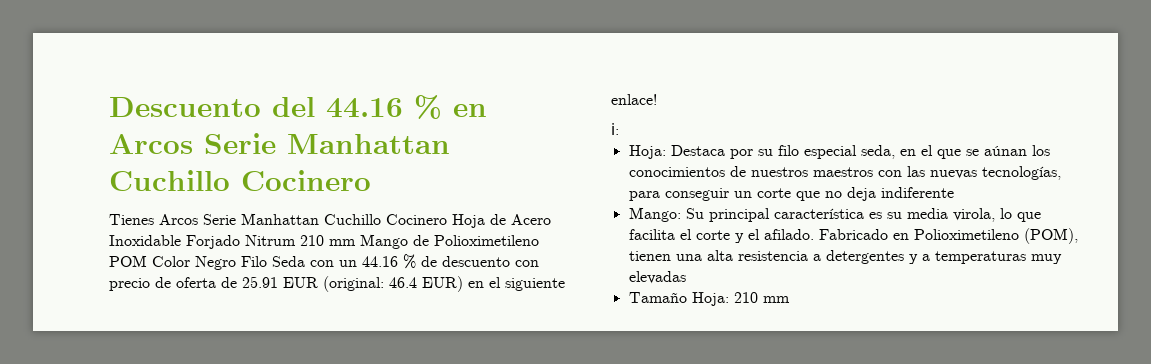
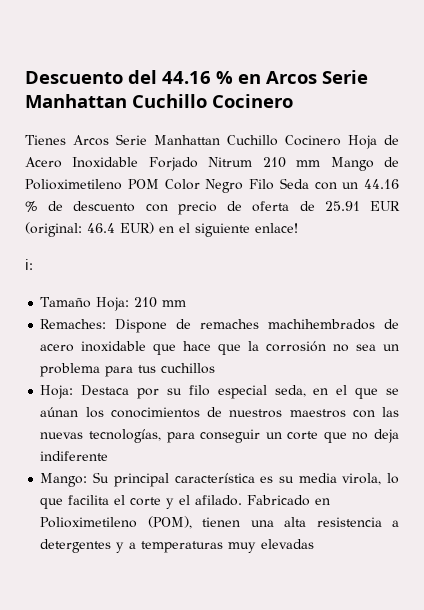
+ Tamaño Hoja: 210 mm
+ Remaches: Dispone de remaches machihembrados de acero inoxidable que hace que la corrosión no sea un problema para tus cuchillos
- Tamaño Hoja: 210 mm

